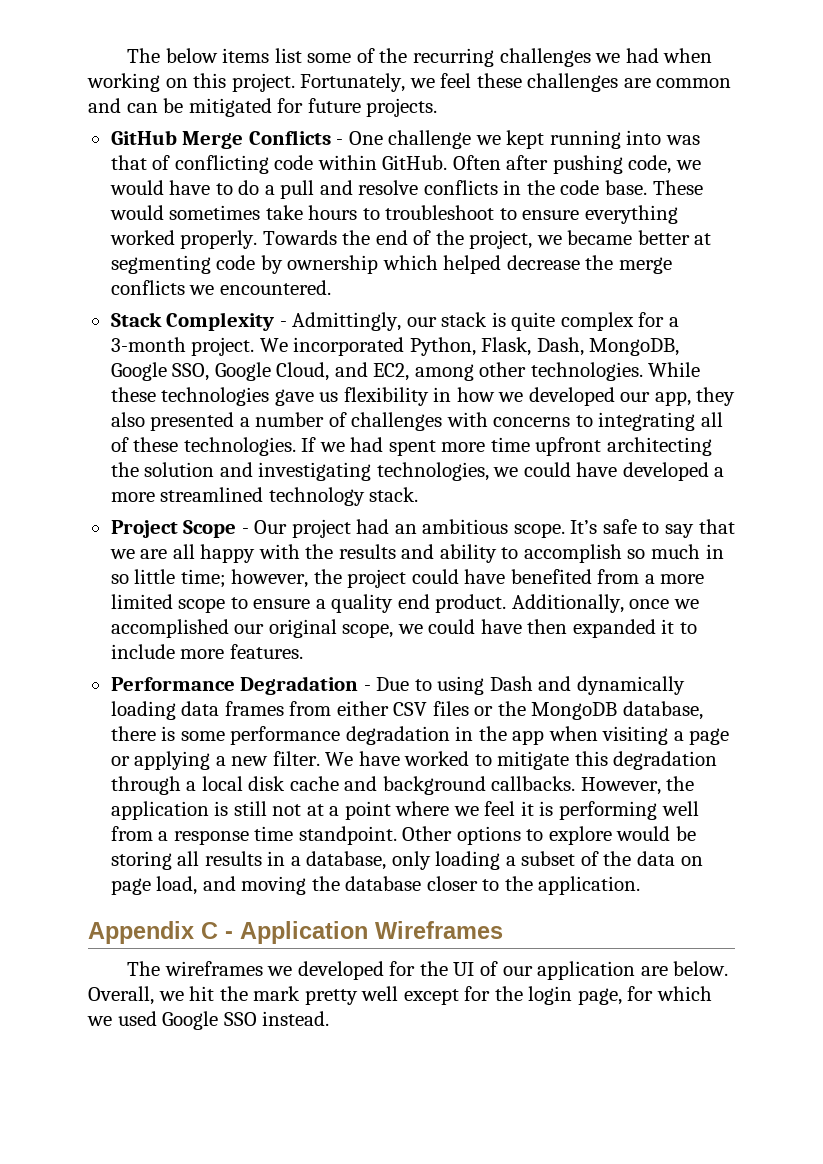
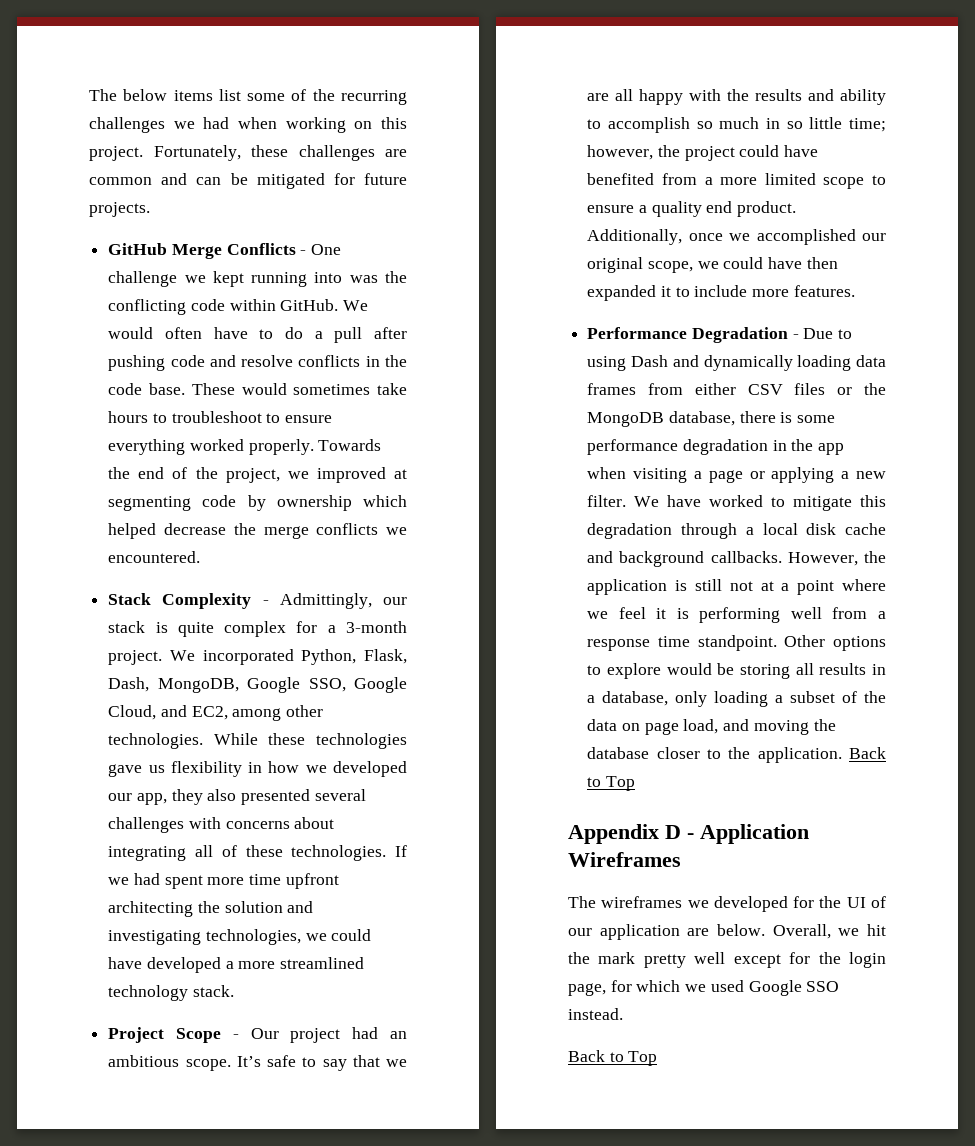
- Fortunately, we feel these challenges are common and can be mitigated for future projects.
+ Fortunately, these challenges are common and can be mitigated for future projects.
- GitHub Merge Conflicts - One challenge we kept running into was that of conflicting code within GitHub.
+ GitHub Merge Conflicts - One challenge we kept running into was the conflicting code within GitHub.
- Often after pushing code, we would have to do a pull and resolve conflicts in the code base.
+ We would often have to do a pull after pushing code and resolve conflicts in the code base.
- Towards the end of the project, we became better at segmenting code by ownership which helped decrease the merge conflicts we encountered.
+ Towards the end of the project, we improved at segmenting code by ownership which helped decrease the merge conflicts we encountered.
- While these technologies gave us flexibility in how we developed our app, they also presented a number of challenges with concerns to integrating all of these technologies.
+ While these technologies gave us flexibility in how we developed our app, they also presented several challenges with concerns about integrating all of these technologies.
- Other options to explore would be storing all results in a database, only loading a subset of the data on page load, and moving the database closer to the application.
+ Other options to explore would be storing all results in a database, only loading a subset of the data on page load, and moving the database closer to the application. Back to Top
- Appendix C - Application Wireframes
+ Appendix D - Application Wireframes
  Overall, we hit the mark pretty well except for the login page, for which we used Google SSO instead.
+ Back to Top

